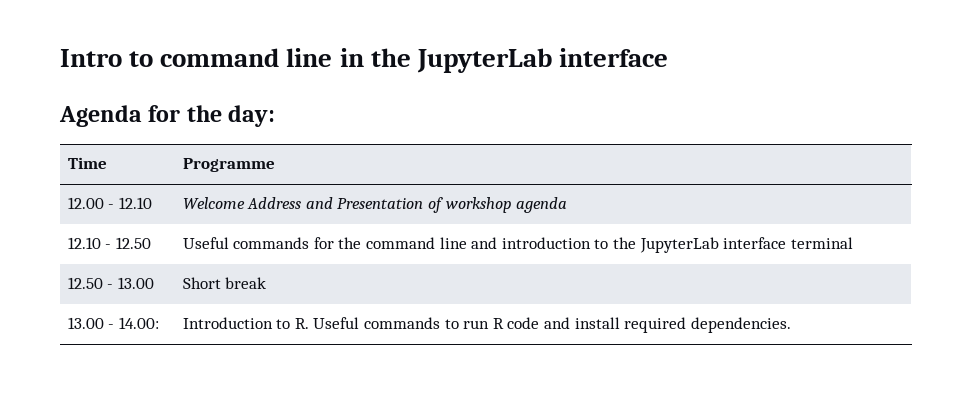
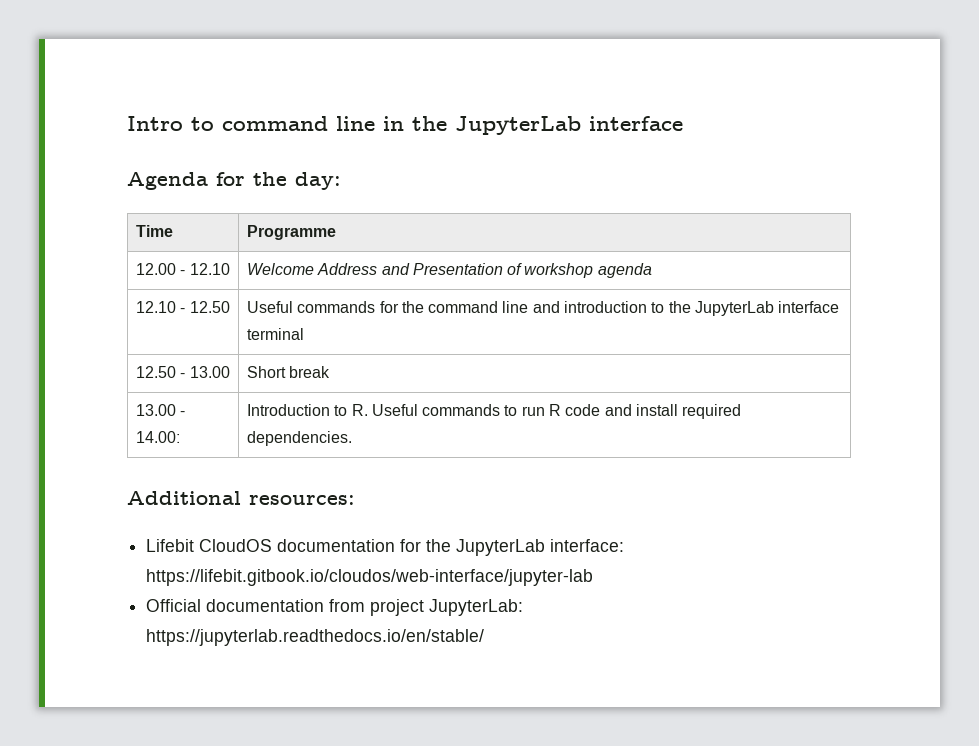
+ Additional resources:
+ Lifebit CloudOS documentation for the JupyterLab interface: https://lifebit.gitbook.io/cloudos/web-interface/jupyter-lab
+ Official documentation from project JupyterLab: https://jupyterlab.readthedocs.io/en/stable/

